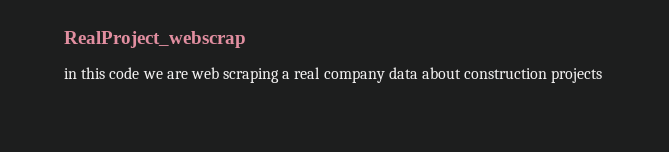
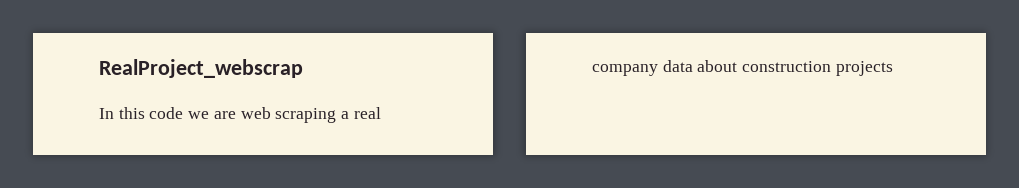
- in this code we are web scraping a real company data about construction projects
+ In this code we are web scraping a real company data about construction projects

